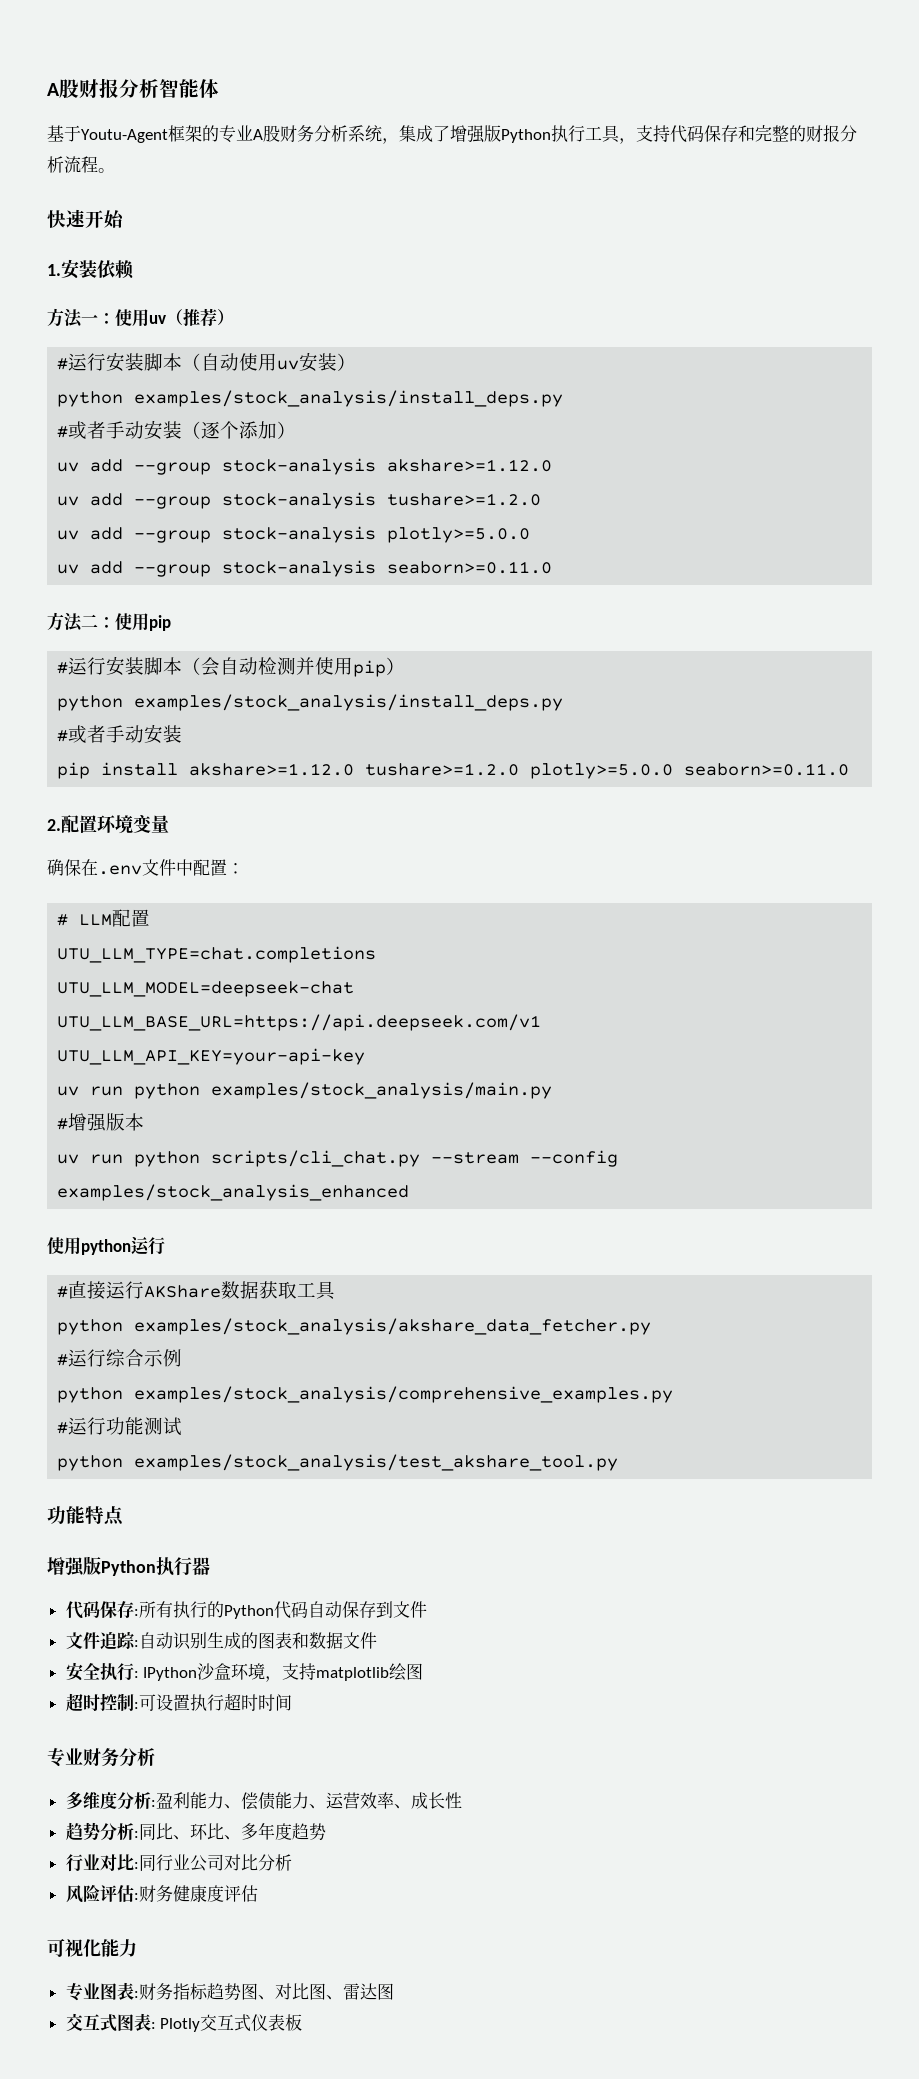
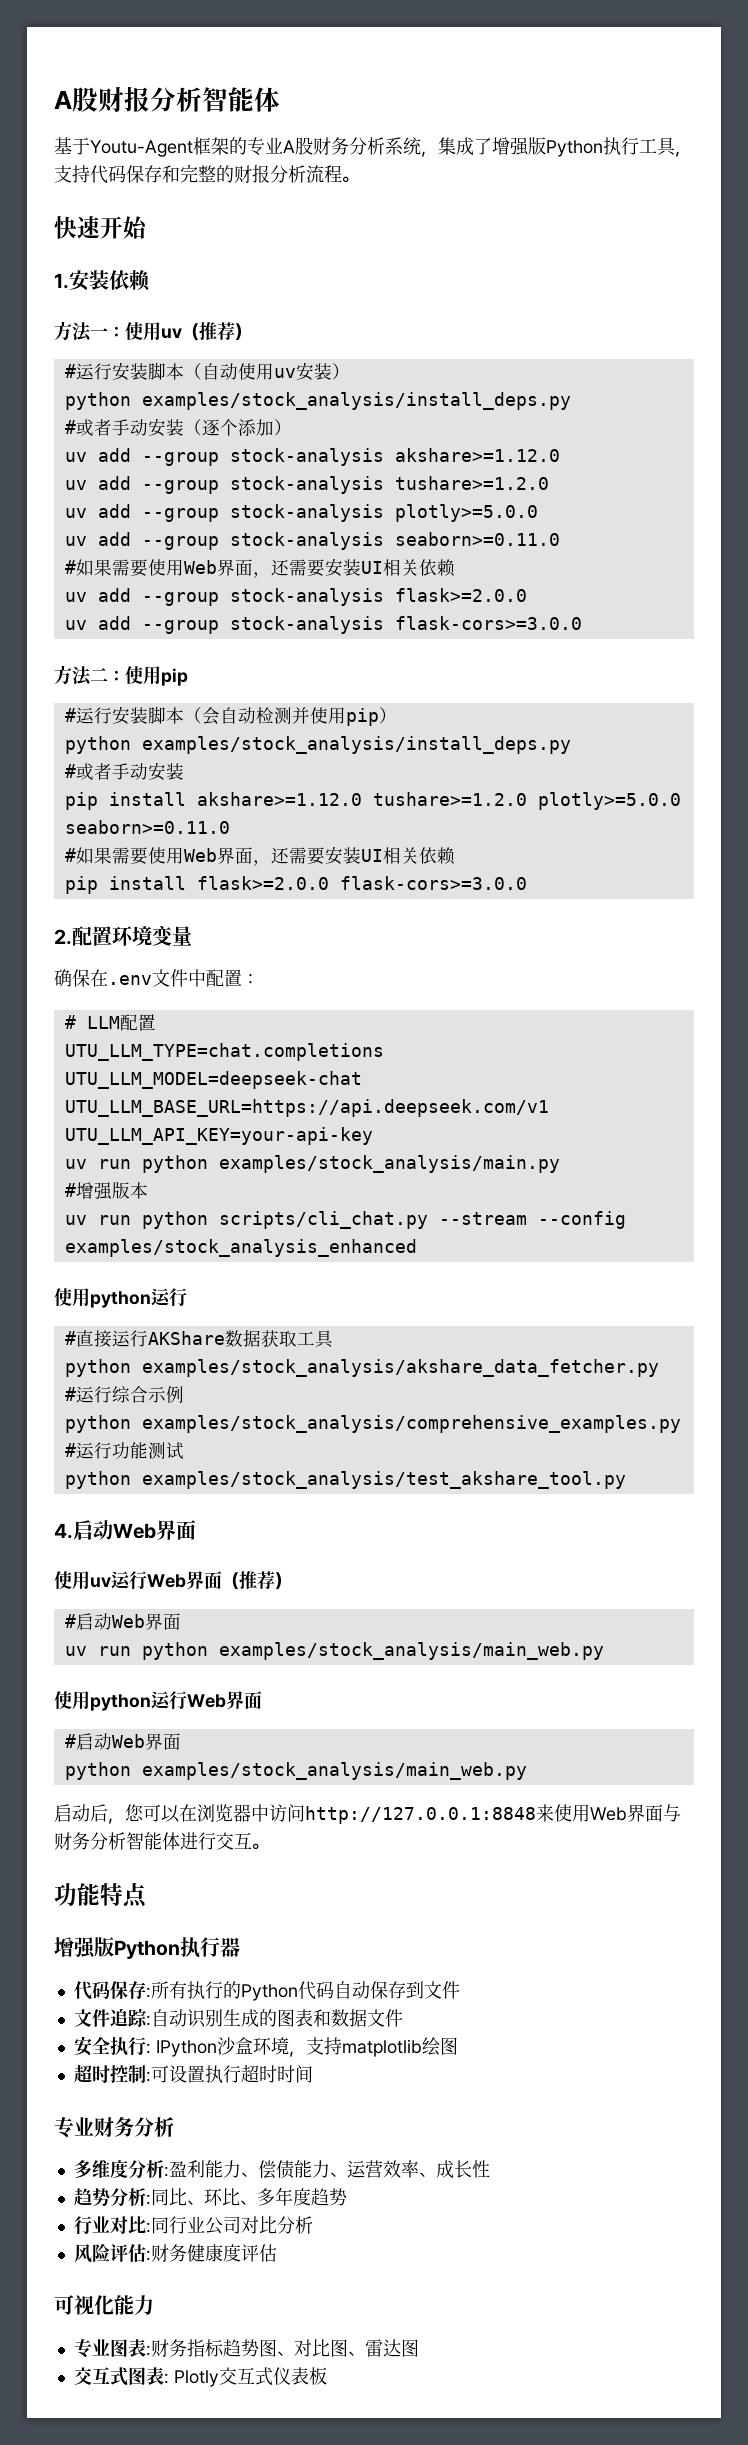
  uv add --group stock-analysis seaborn>=0.11.0
+ #如果需要使用Web界面，还需要安装UI相关依赖
+ uv add --group stock-analysis flask>=2.0.0
+ uv add --group stock-analysis flask-cors>=3.0.0
  pip install akshare>=1.12.0 tushare>=1.2.0 plotly>=5.0.0 seaborn>=0.11.0
+ #如果需要使用Web界面，还需要安装UI相关依赖
+ pip install flask>=2.0.0 flask-cors>=3.0.0
+ 4.启动Web界面
+ 使用uv运行Web界面（推荐）
+ #启动Web界面
+ uv run python examples/stock_analysis/main_web.py
+ 使用python运行Web界面
+ #启动Web界面
+ python examples/stock_analysis/main_web.py
+ 启动后，您可以在浏览器中访问http://127.0.0.1:8848来使用Web界面与财务分析智能体进行交互。

